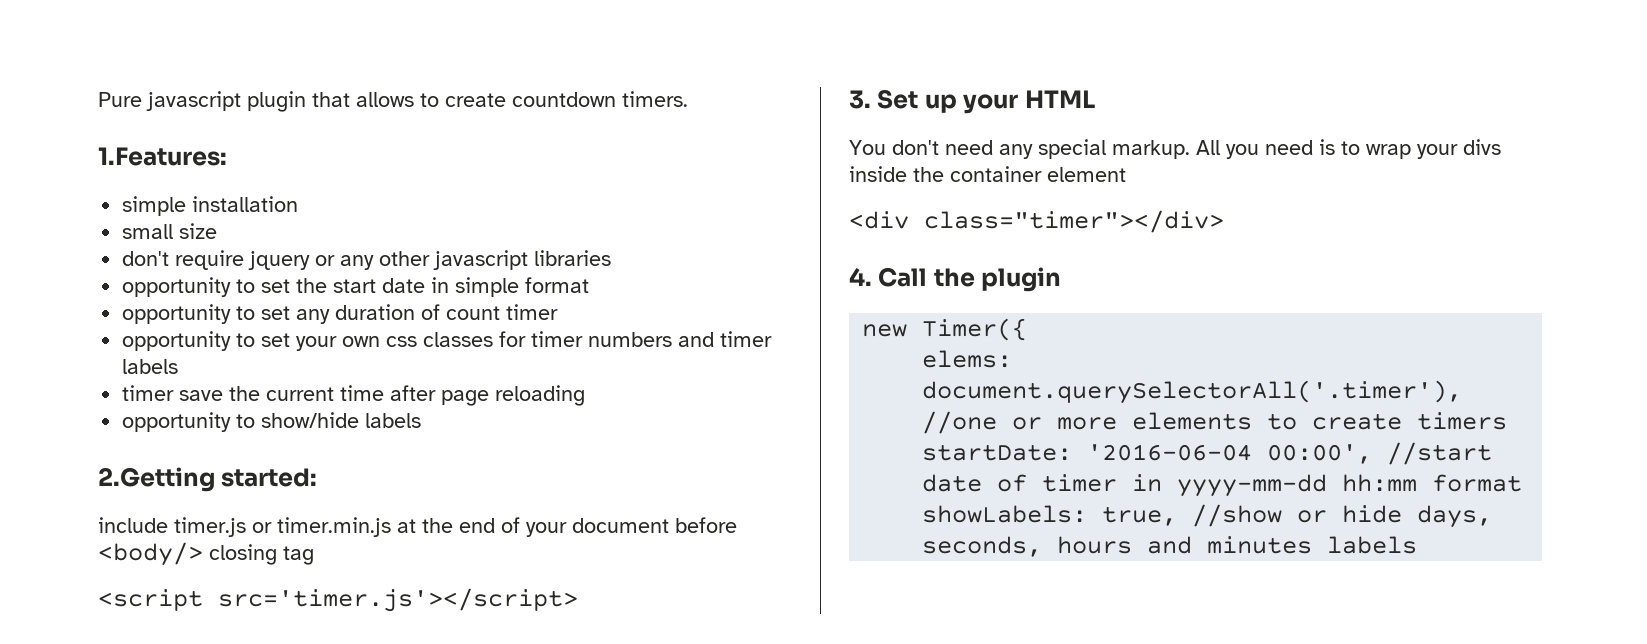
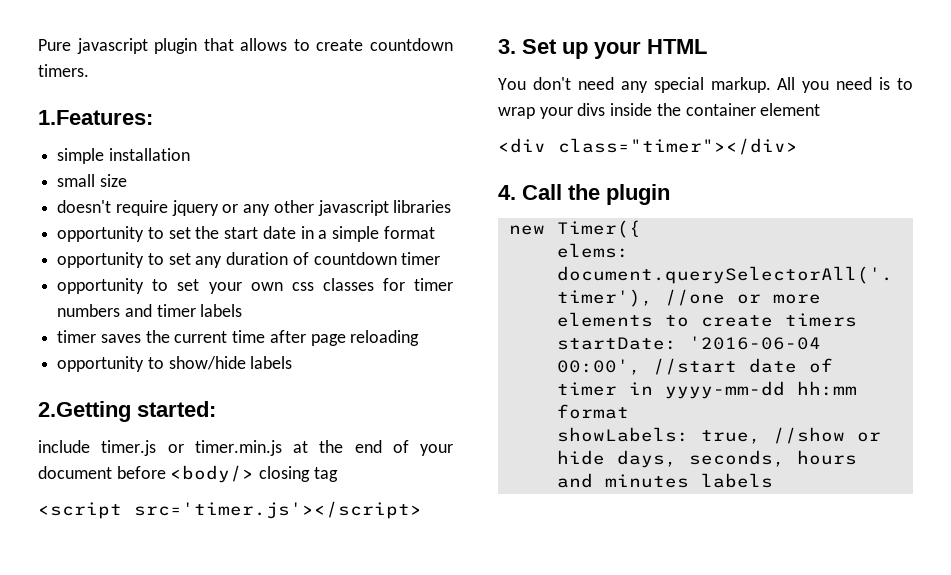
- don't require jquery or any other javascript libraries
+ doesn't require jquery or any other javascript libraries
- opportunity to set the start date in simple format
+ opportunity to set the start date in a simple format
- opportunity to set any duration of count timer
+ opportunity to set any duration of countdown timer
- timer save the current time after page reloading
+ timer saves the current time after page reloading

